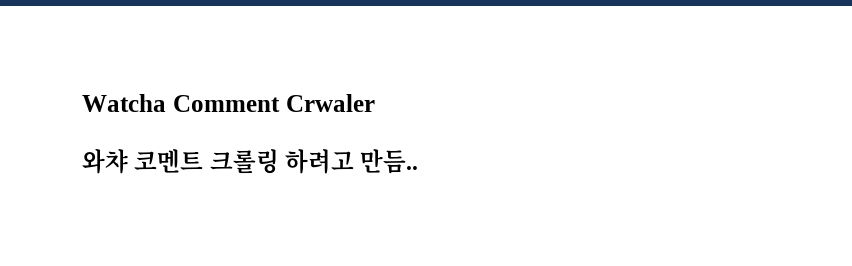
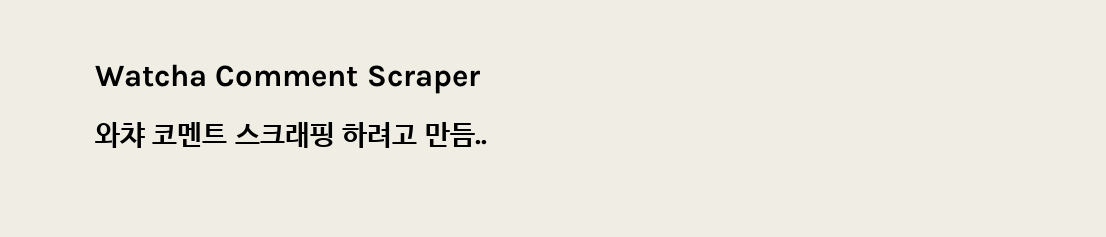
- Watcha Comment Crwaler
+ Watcha Comment Scraper
- 와챠 코멘트 크롤링 하려고 만듬..
+ 와챠 코멘트 스크래핑 하려고 만듬..

